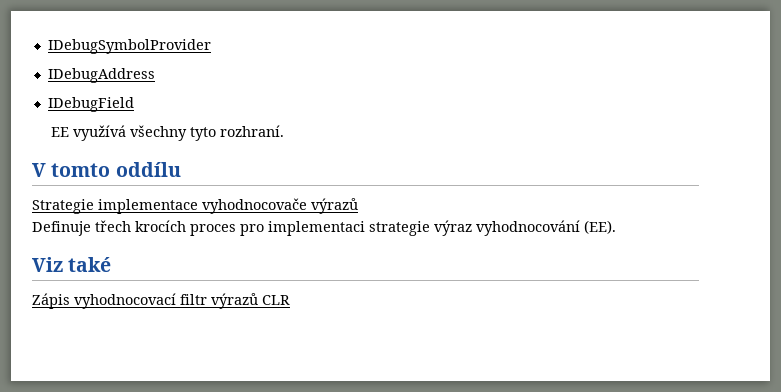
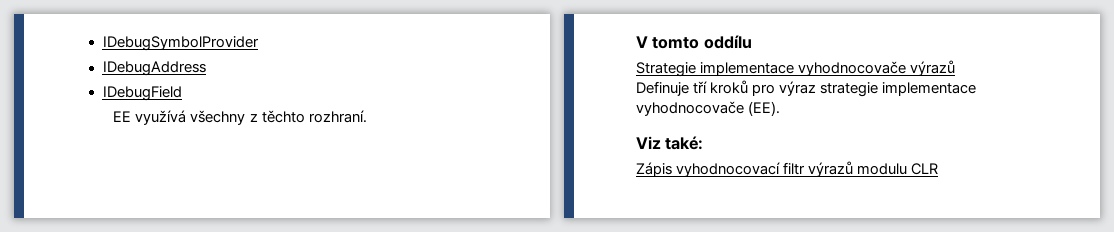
- EE využívá všechny tyto rozhraní.
+ EE využívá všechny z těchto rozhraní.
- Definuje třech krocích proces pro implementaci strategie výraz vyhodnocování (EE).
+ Definuje tří kroků pro výraz strategie implementace vyhodnocovače (EE).
- Viz také
+ Viz také:
- Zápis vyhodnocovací filtr výrazů CLR
+ Zápis vyhodnocovací filtr výrazů modulu CLR

